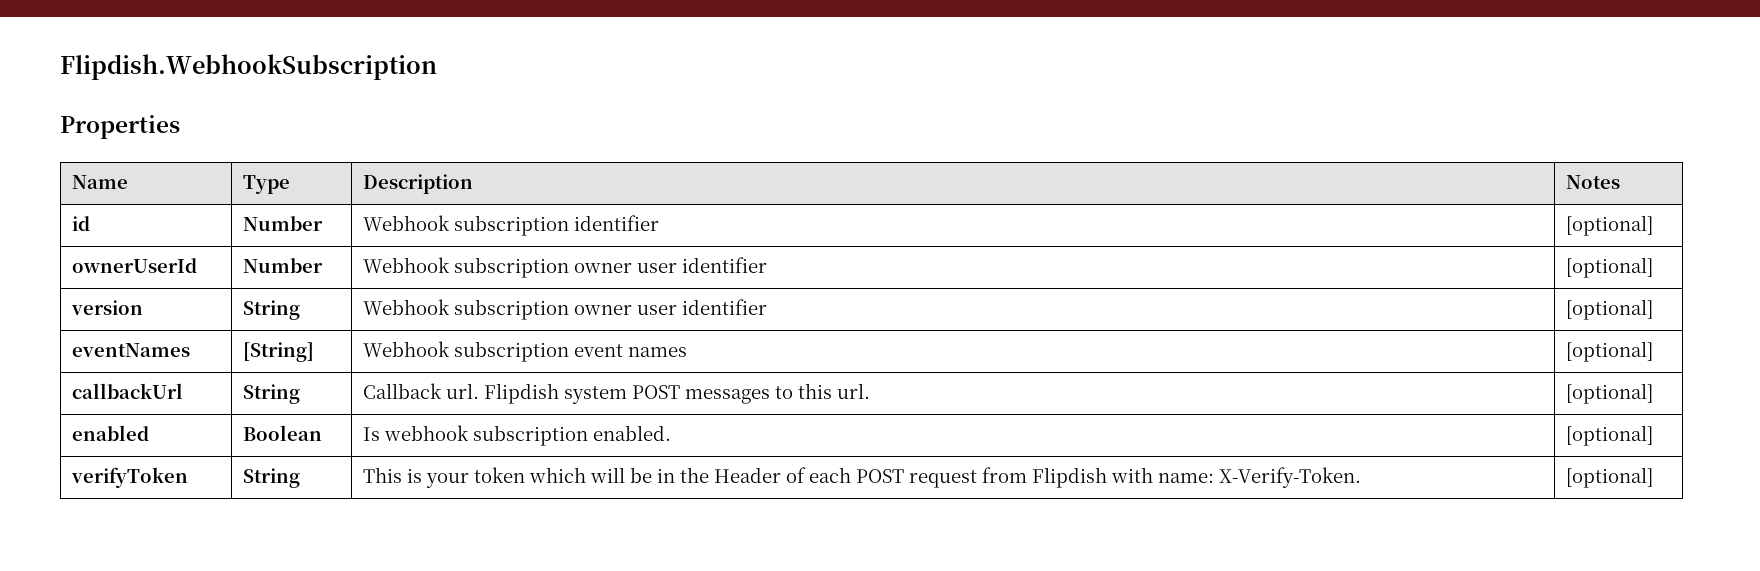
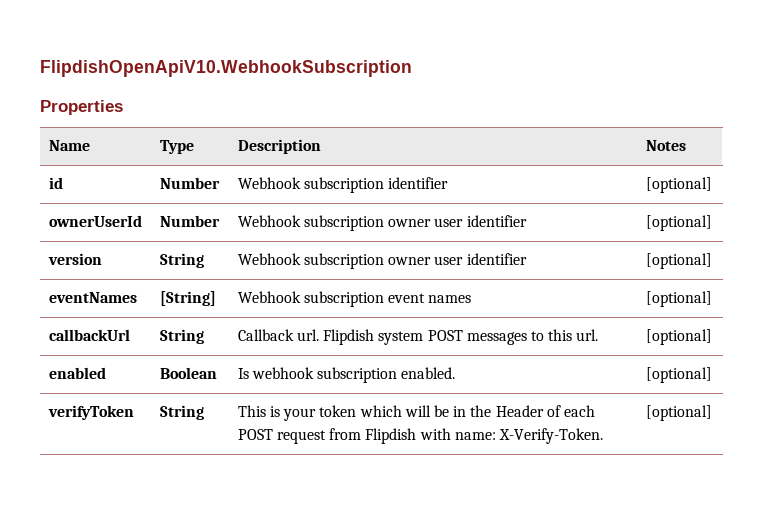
- Flipdish.WebhookSubscription
+ FlipdishOpenApiV10.WebhookSubscription

